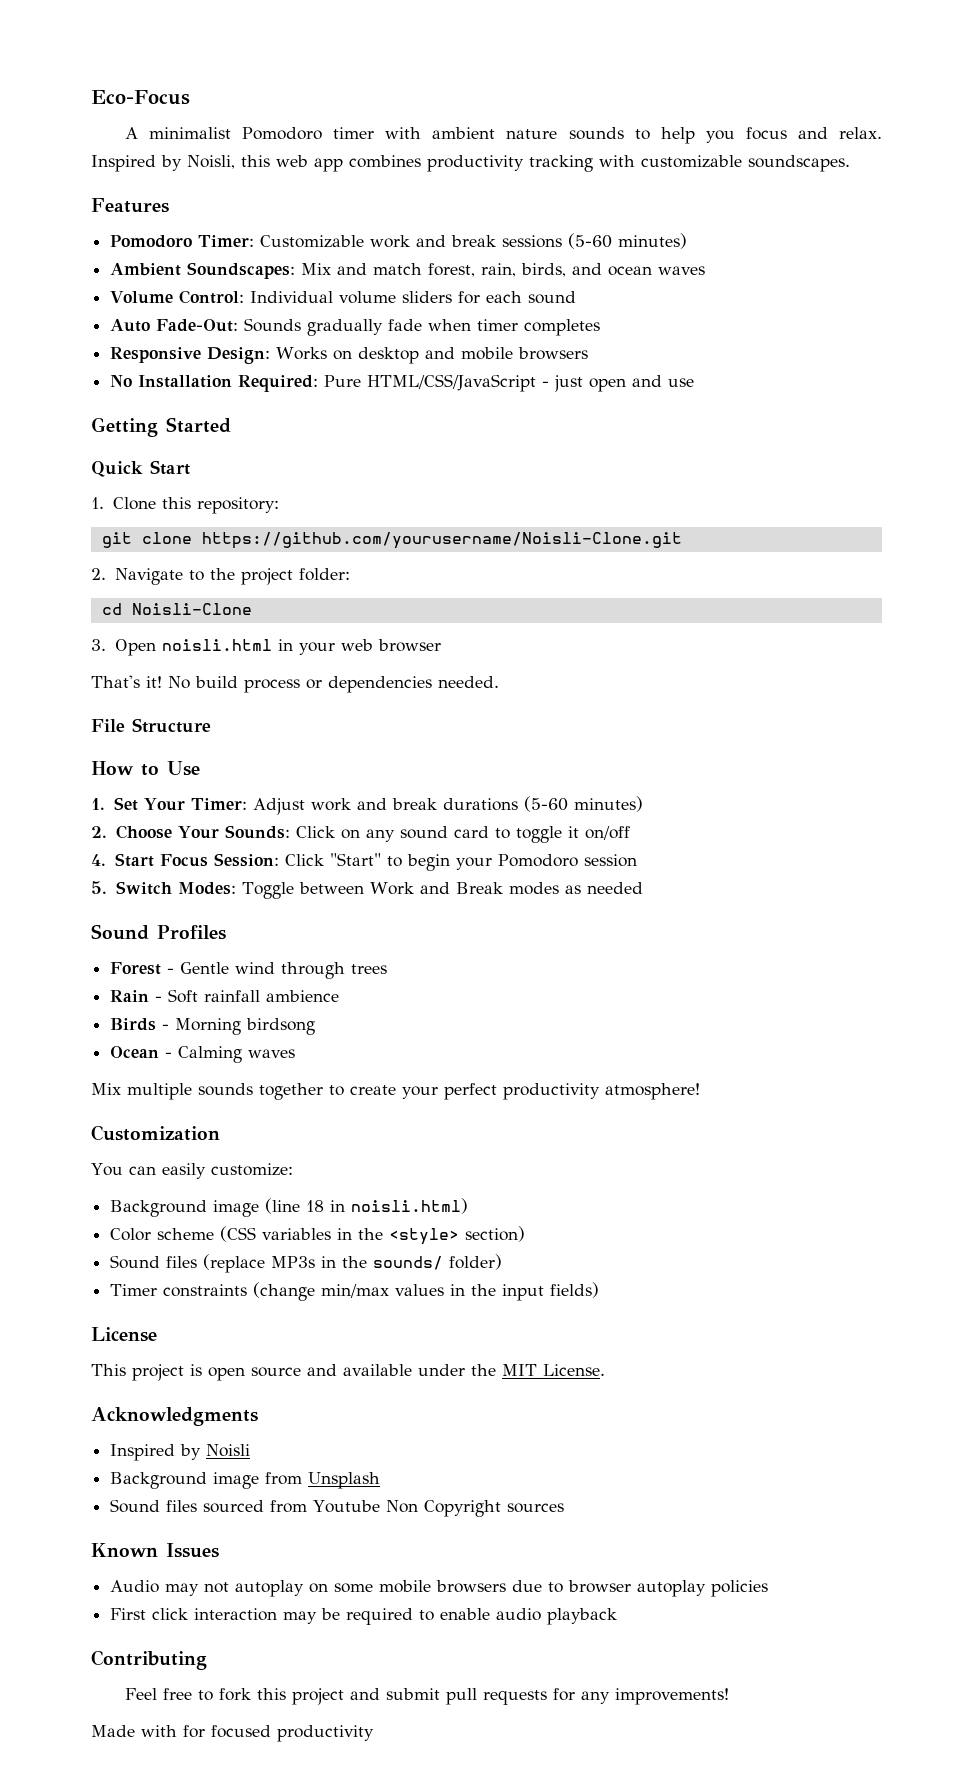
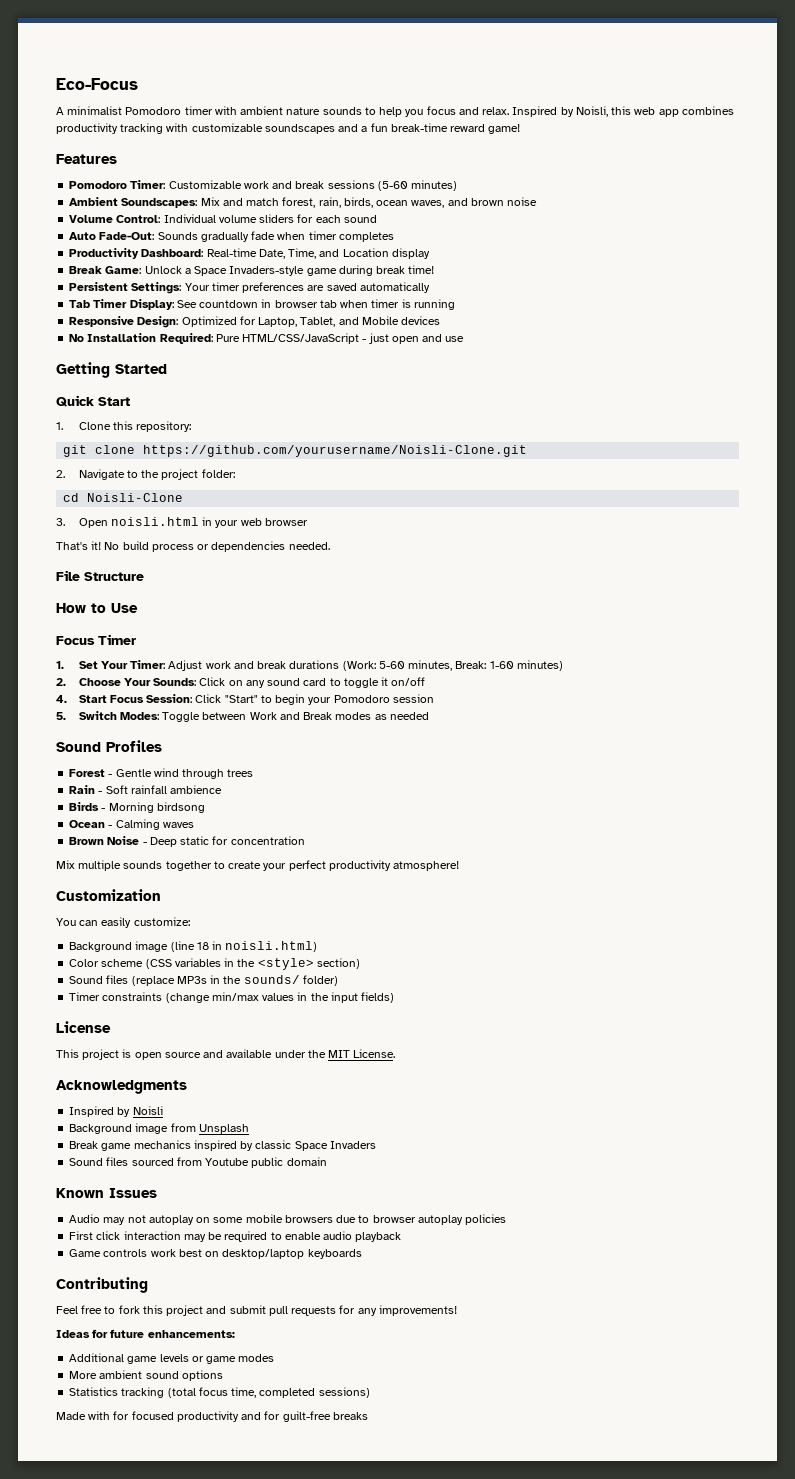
- Inspired by Noisli, this web app combines productivity tracking with customizable soundscapes.
+ Inspired by Noisli, this web app combines productivity tracking with customizable soundscapes and a fun break-time reward game!
- Ambient Soundscapes: Mix and match forest, rain, birds, and ocean waves
+ Ambient Soundscapes: Mix and match forest, rain, birds, ocean waves, and brown noise
- Responsive Design: Works on desktop and mobile browsers
+ Productivity Dashboard: Real-time Date, Time, and Location display
+ Break Game: Unlock a Space Invaders-style game during break time!
+ Persistent Settings: Your timer preferences are saved automatically
+ Tab Timer Display: See countdown in browser tab when timer is running
+ Responsive Design: Optimized for Laptop, Tablet, and Mobile devices
+ Focus Timer
- 1. Set Your Timer: Adjust work and break durations (5-60 minutes)
+ 1. Set Your Timer: Adjust work and break durations (Work: 5-60 minutes, Break: 1-60 minutes)
+ Brown Noise - Deep static for concentration
+ Break game mechanics inspired by classic Space Invaders
- Sound files sourced from Youtube Non Copyright sources
+ Sound files sourced from Youtube public domain
+ Game controls work best on desktop/laptop keyboards
+ Ideas for future enhancements:
+ Additional game levels or game modes
+ More ambient sound options
+ Statistics tracking (total focus time, completed sessions)
- Made with for focused productivity
+ Made with for focused productivity and for guilt-free breaks

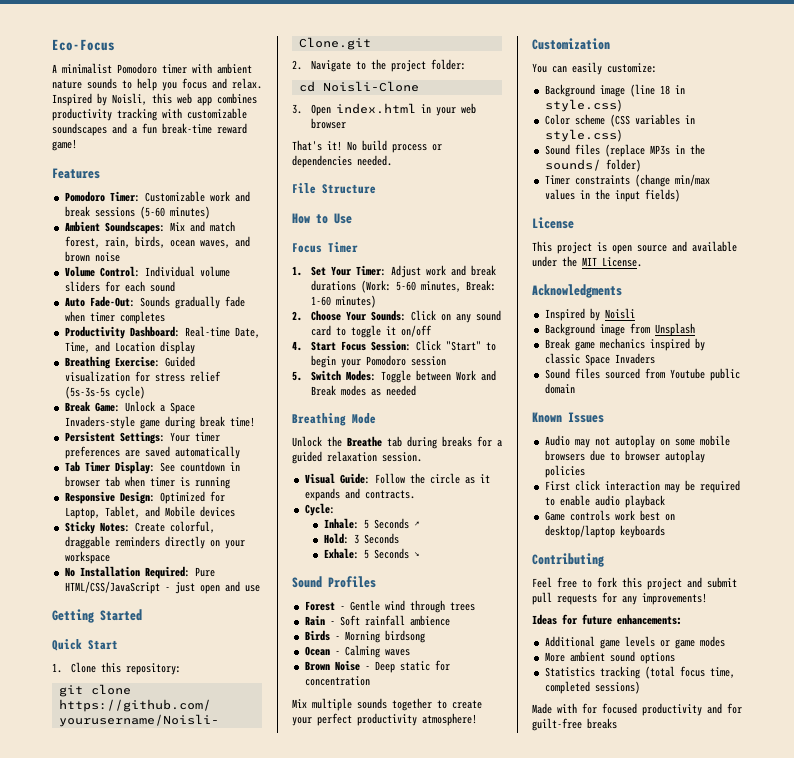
+ Breathing Exercise: Guided visualization for stress relief (5s-3s-5s cycle)
+ Sticky Notes: Create colorful, draggable reminders directly on your workspace
- 3. Open noisli.html in your web browser
+ 3. Open index.html in your web browser
+ Breathing Mode
+ Unlock the Breathe tab during breaks for a guided relaxation session.
+ Visual Guide: Follow the circle as it expands and contracts.
+ Cycle:
+ Inhale: 5 Seconds ↗
+ Hold: 3 Seconds
+ Exhale: 5 Seconds ↘
- Background image (line 18 in noisli.html)
+ Background image (line 18 in style.css)
- Color scheme (CSS variables in the <style> section)
+ Color scheme (CSS variables in style.css)

